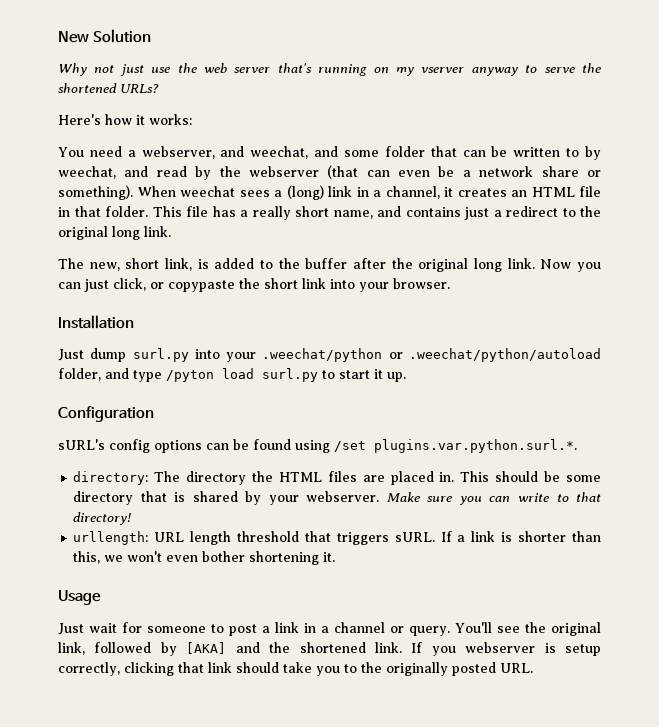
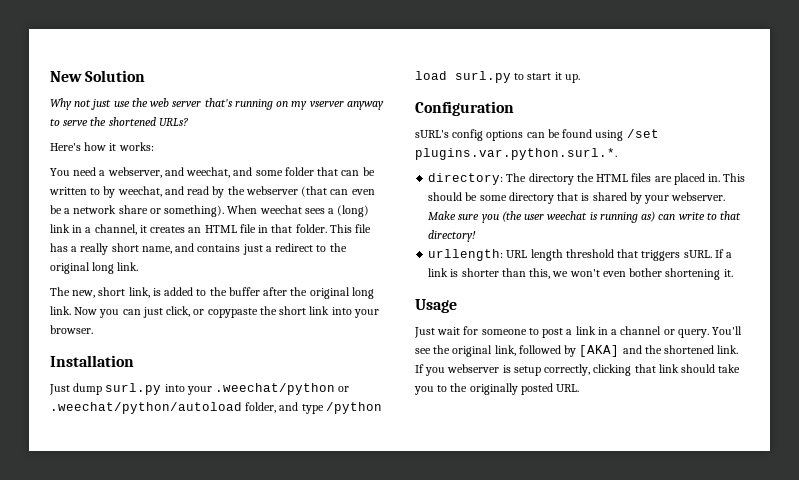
- Just dump surl.py into your .weechat/python or .weechat/python/autoload folder, and type /pyton load surl.py to start it up.
+ Just dump surl.py into your .weechat/python or .weechat/python/autoload folder, and type /python load surl.py to start it up.
- Make sure you can write to that directory!
+ Make sure you (the user weechat is running as) can write to that directory!

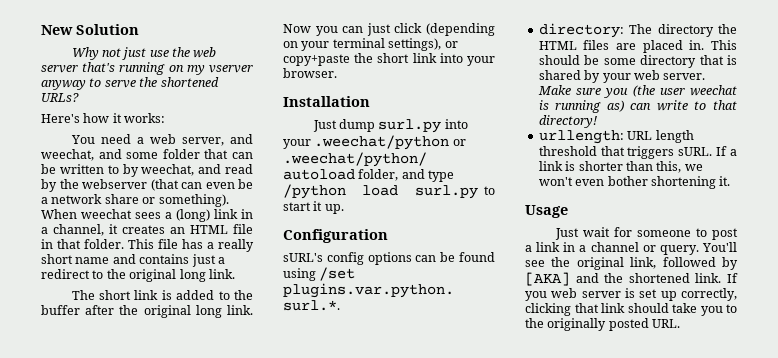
- You need a webserver, and weechat, and some folder that can be written to by weechat, and read by the webserver (that can even be a network share or something).
+ You need a web server, and weechat, and some folder that can be written to by weechat, and read by the webserver (that can even be a network share or something).
- This file has a really short name, and contains just a redirect to the original long link.
+ This file has a really short name and contains just a redirect to the original long link.
- The new, short link, is added to the buffer after the original long link.
+ The short link is added to the buffer after the original long link.
- Now you can just click, or copypaste the short link into your browser.
+ Now you can just click (depending on your terminal settings), or copy+paste the short link into your browser.
- This should be some directory that is shared by your webserver.
+ This should be some directory that is shared by your web server.
- If you webserver is setup correctly, clicking that link should take you to the originally posted URL.
+ If you web server is set up correctly, clicking that link should take you to the originally posted URL.

